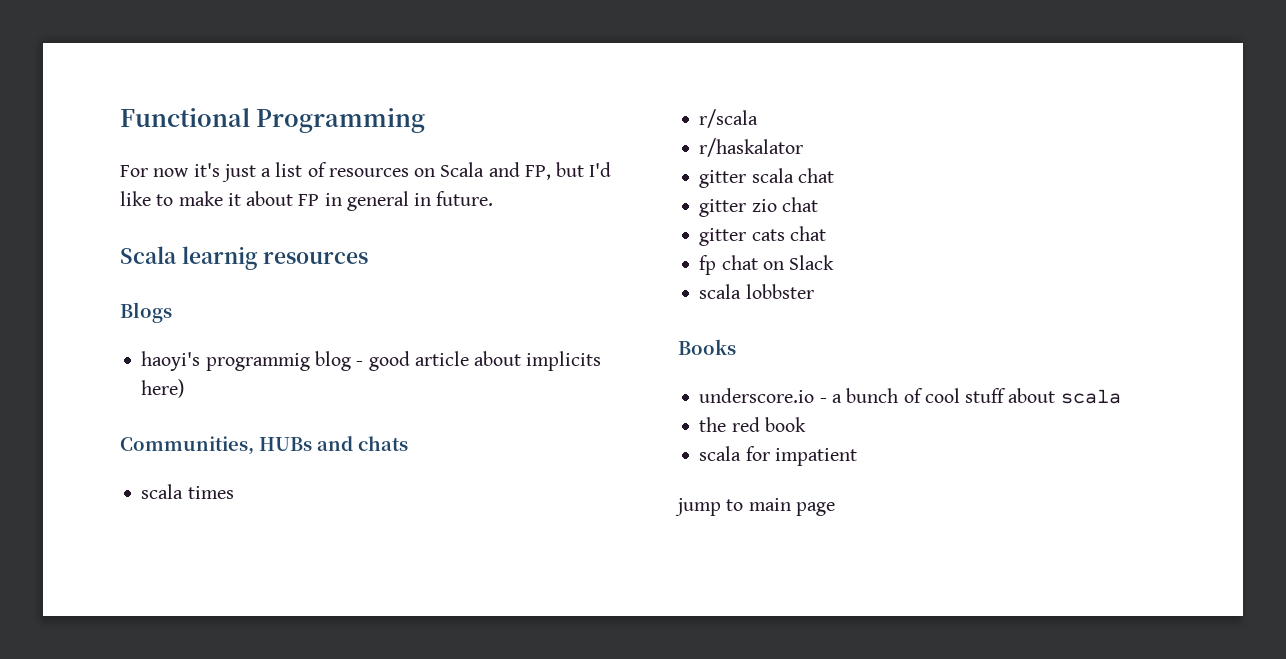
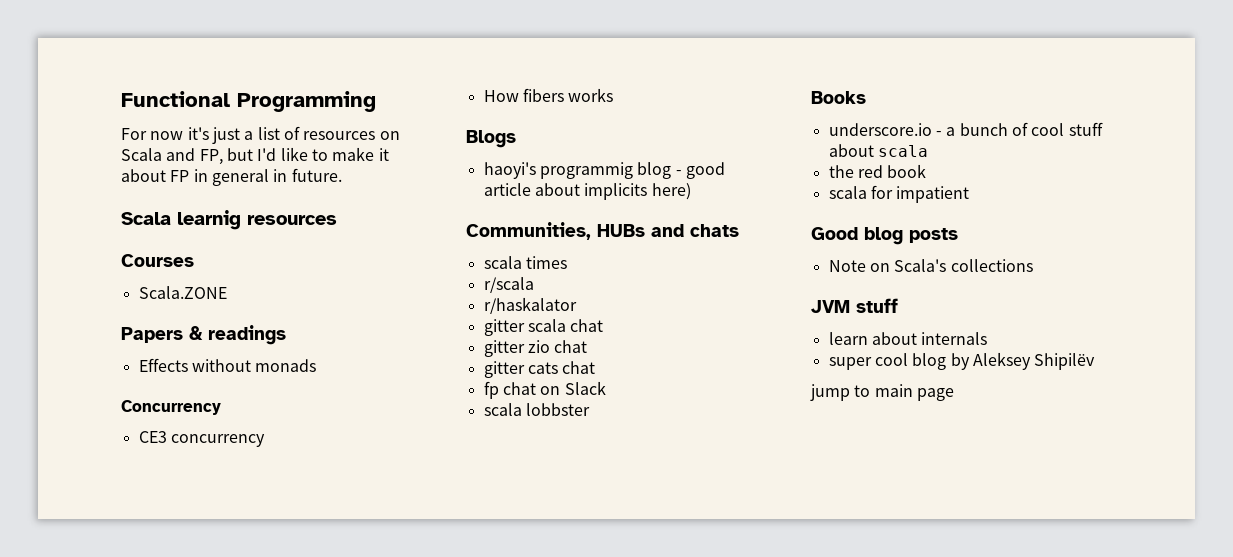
+ Courses
+ Scala.ZONE
+ Papers & readings
+ Effects without monads
+ Concurrency
+ CE3 concurrency
+ How fibers works
+ Good blog posts
+ Note on Scala's collections
+ JVM stuff
+ learn about internals
+ super cool blog by Aleksey Shipilëv

